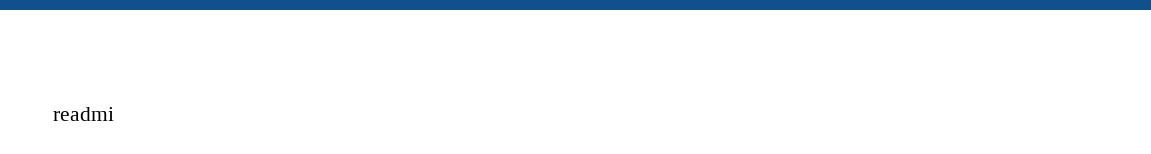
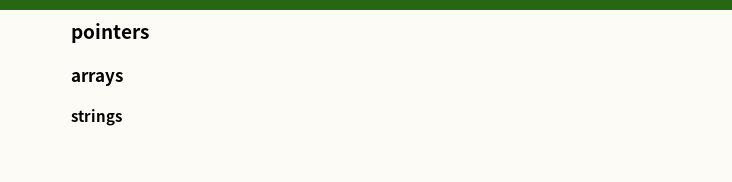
- readmi
+ pointers
+ arrays
+ strings

